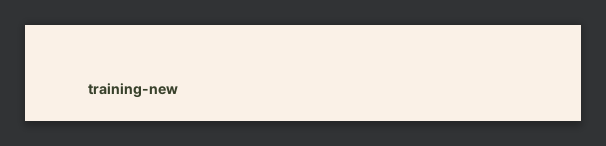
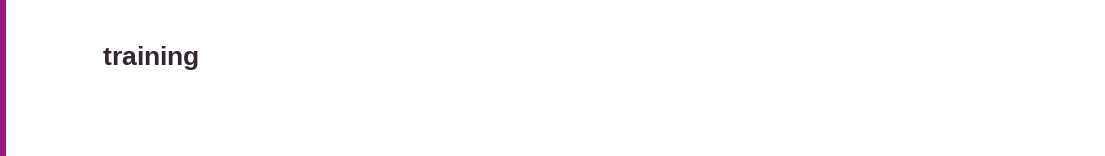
- training-new
+ training

